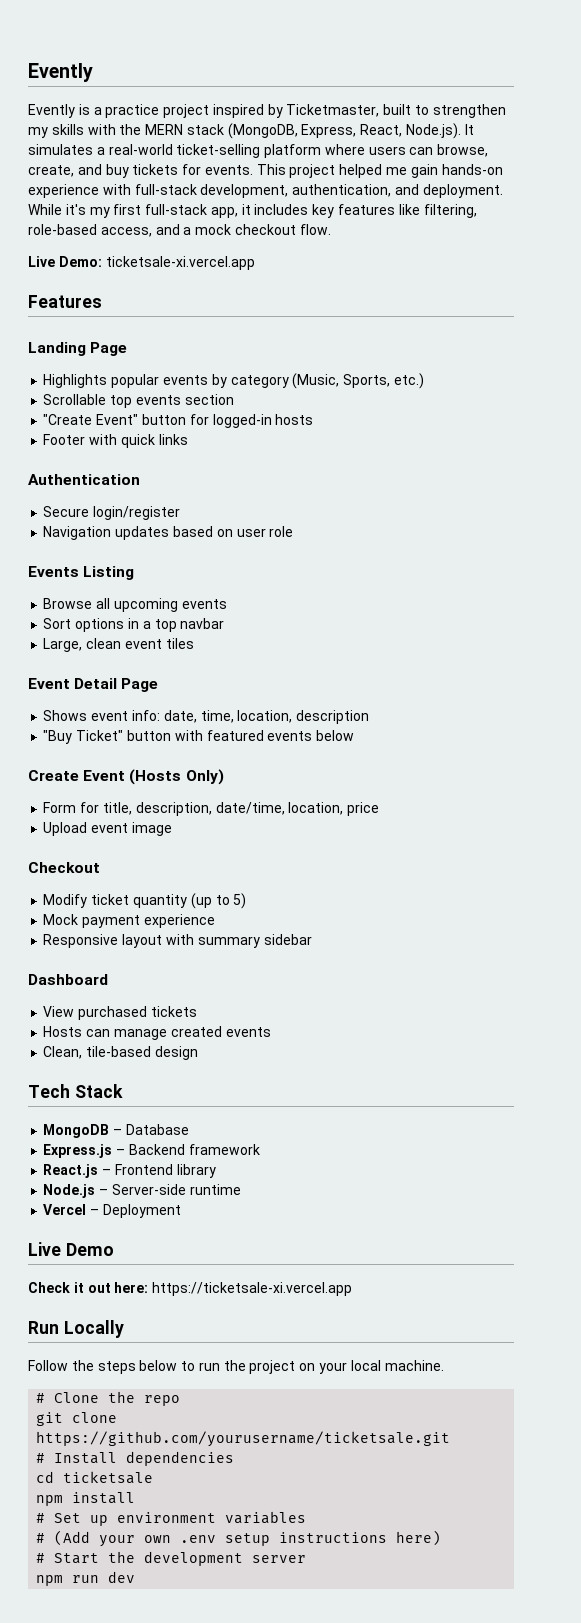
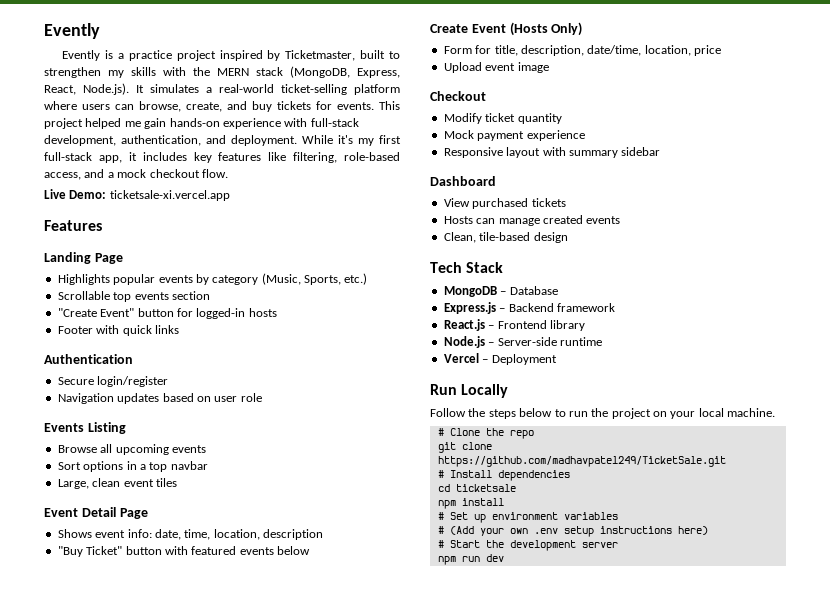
- Modify ticket quantity (up to 5)
+ Modify ticket quantity
- Live Demo
- Check it out here: https://ticketsale-xi.vercel.app
- git clone https://github.com/yourusername/ticketsale.git
+ git clone https://github.com/madhavpatel249/TicketSale.git

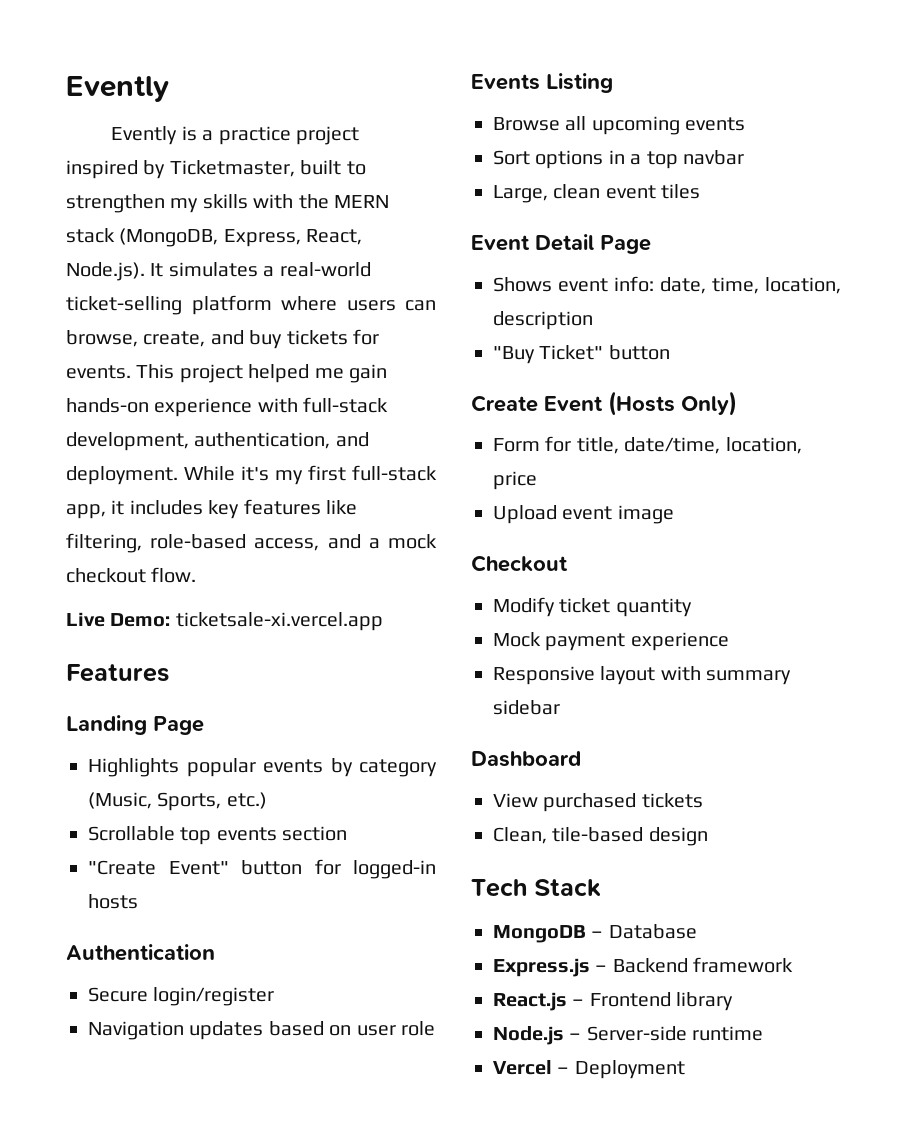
- Footer with quick links
- "Buy Ticket" button with featured events below
+ "Buy Ticket" button
- Form for title, description, date/time, location, price
+ Form for title, date/time, location, price
- Hosts can manage created events
- Run Locally
- Follow the steps below to run the project on your local machine.
- # Clone the repo
- git clone https://github.com/madhavpatel249/TicketSale.git
- # Install dependencies
- cd ticketsale
- npm install
- # Set up environment variables
- # (Add your own .env setup instructions here)
- # Start the development server
- npm run dev

